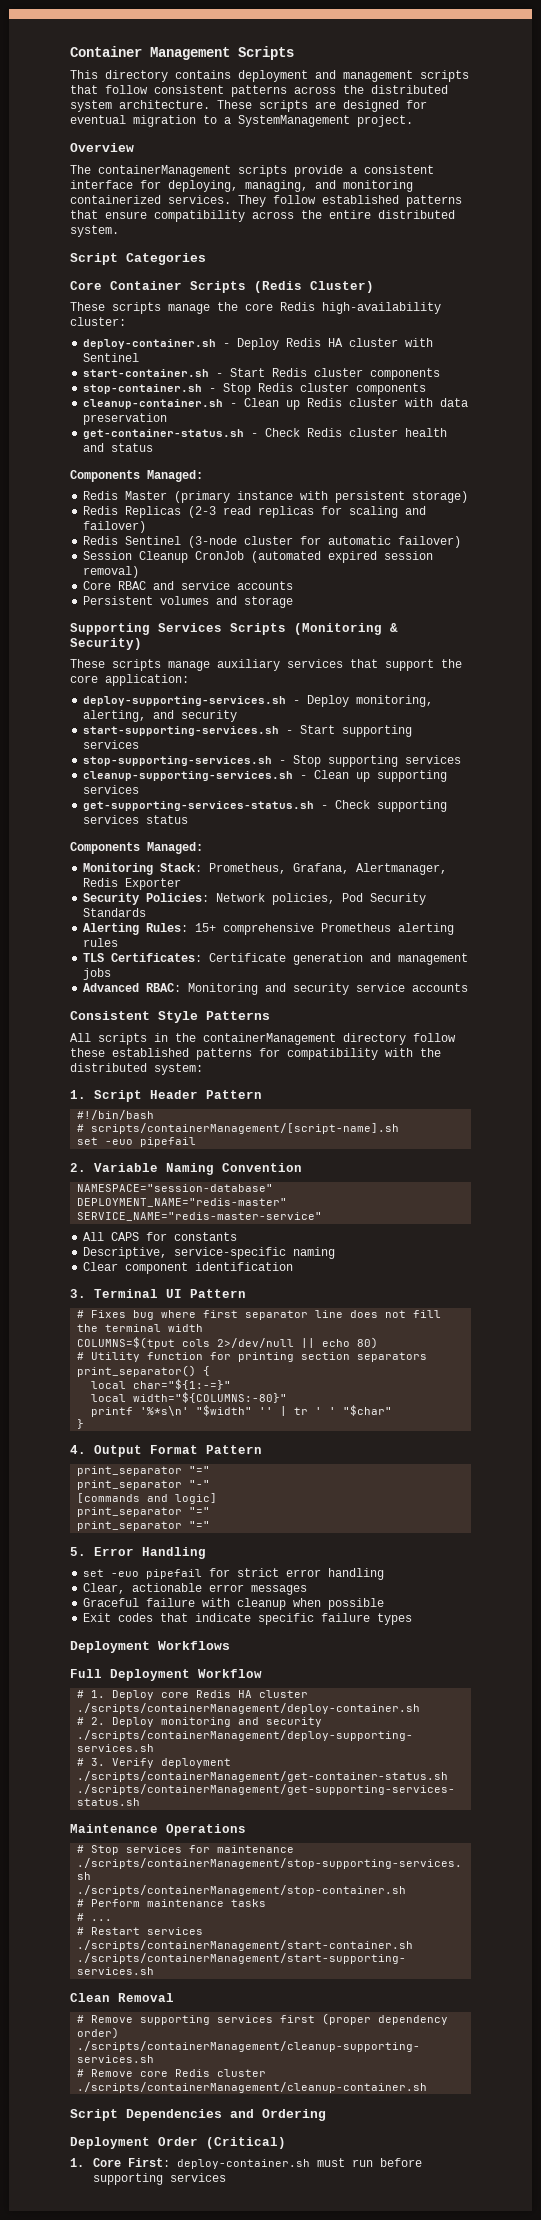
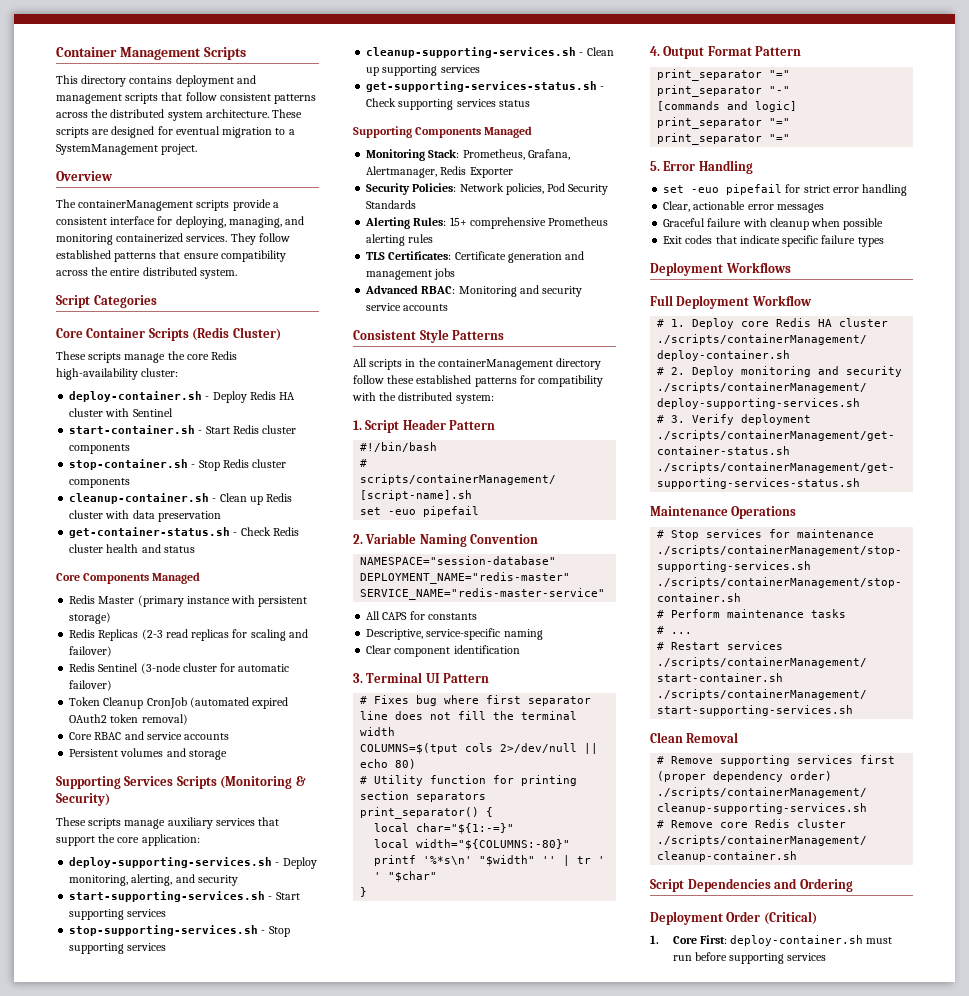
  get-container-status.sh - Check Redis cluster health and status
- Components Managed:
+ Core Components Managed
- Session Cleanup CronJob (automated expired session removal)
+ Token Cleanup CronJob (automated expired OAuth2 token removal)
  get-supporting-services-status.sh - Check supporting services status
- Components Managed:
+ Supporting Components Managed

